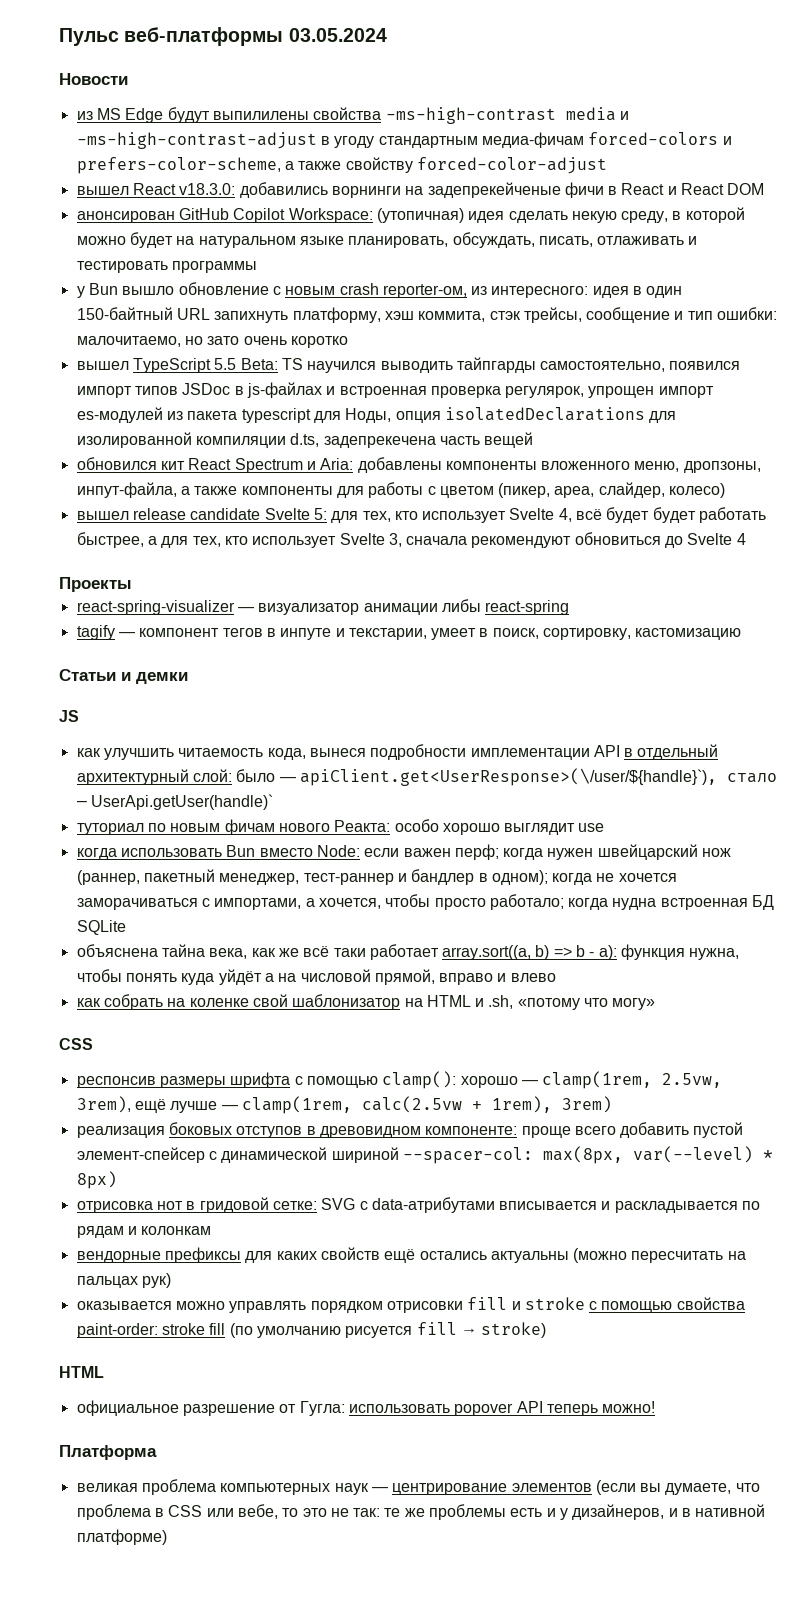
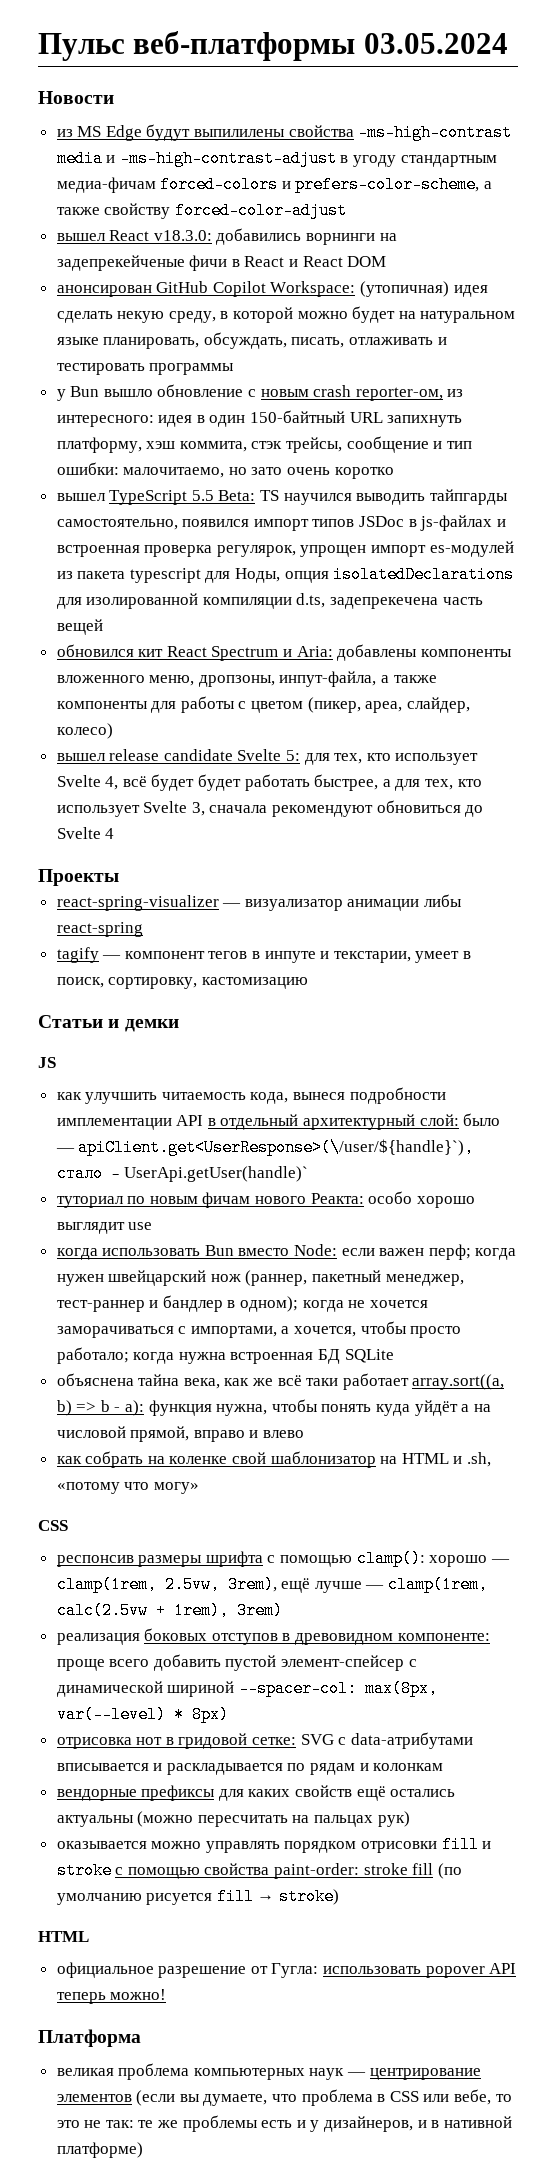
- когда использовать Bun вместо Node: если важен перф; когда нужен швейцарский нож (раннер, пакетный менеджер, тест-раннер и бандлер в одном); когда не хочется заморачиваться с импортами, а хочется, чтобы просто работало; когда нудна встроенная БД SQLite
+ когда использовать Bun вместо Node: если важен перф; когда нужен швейцарский нож (раннер, пакетный менеджер, тест-раннер и бандлер в одном); когда не хочется заморачиваться с импортами, а хочется, чтобы просто работало; когда нужна встроенная БД SQLite

